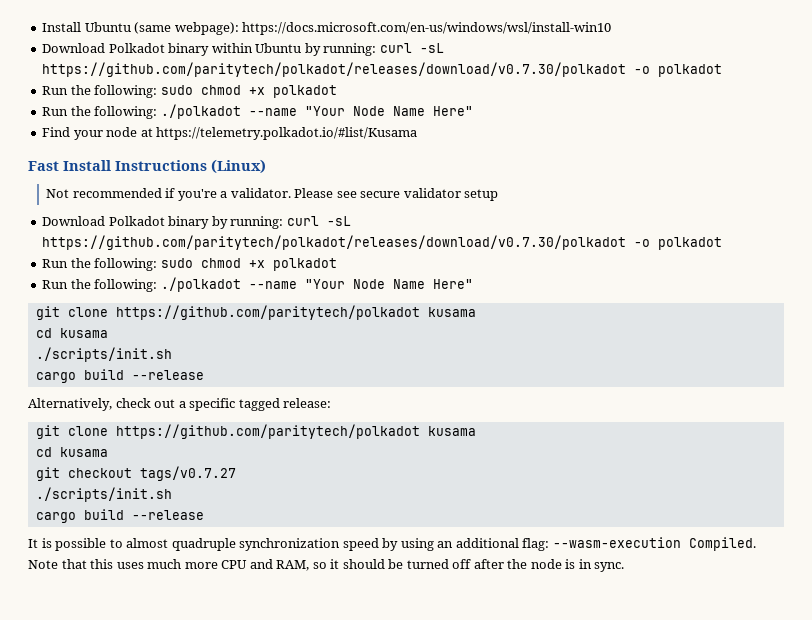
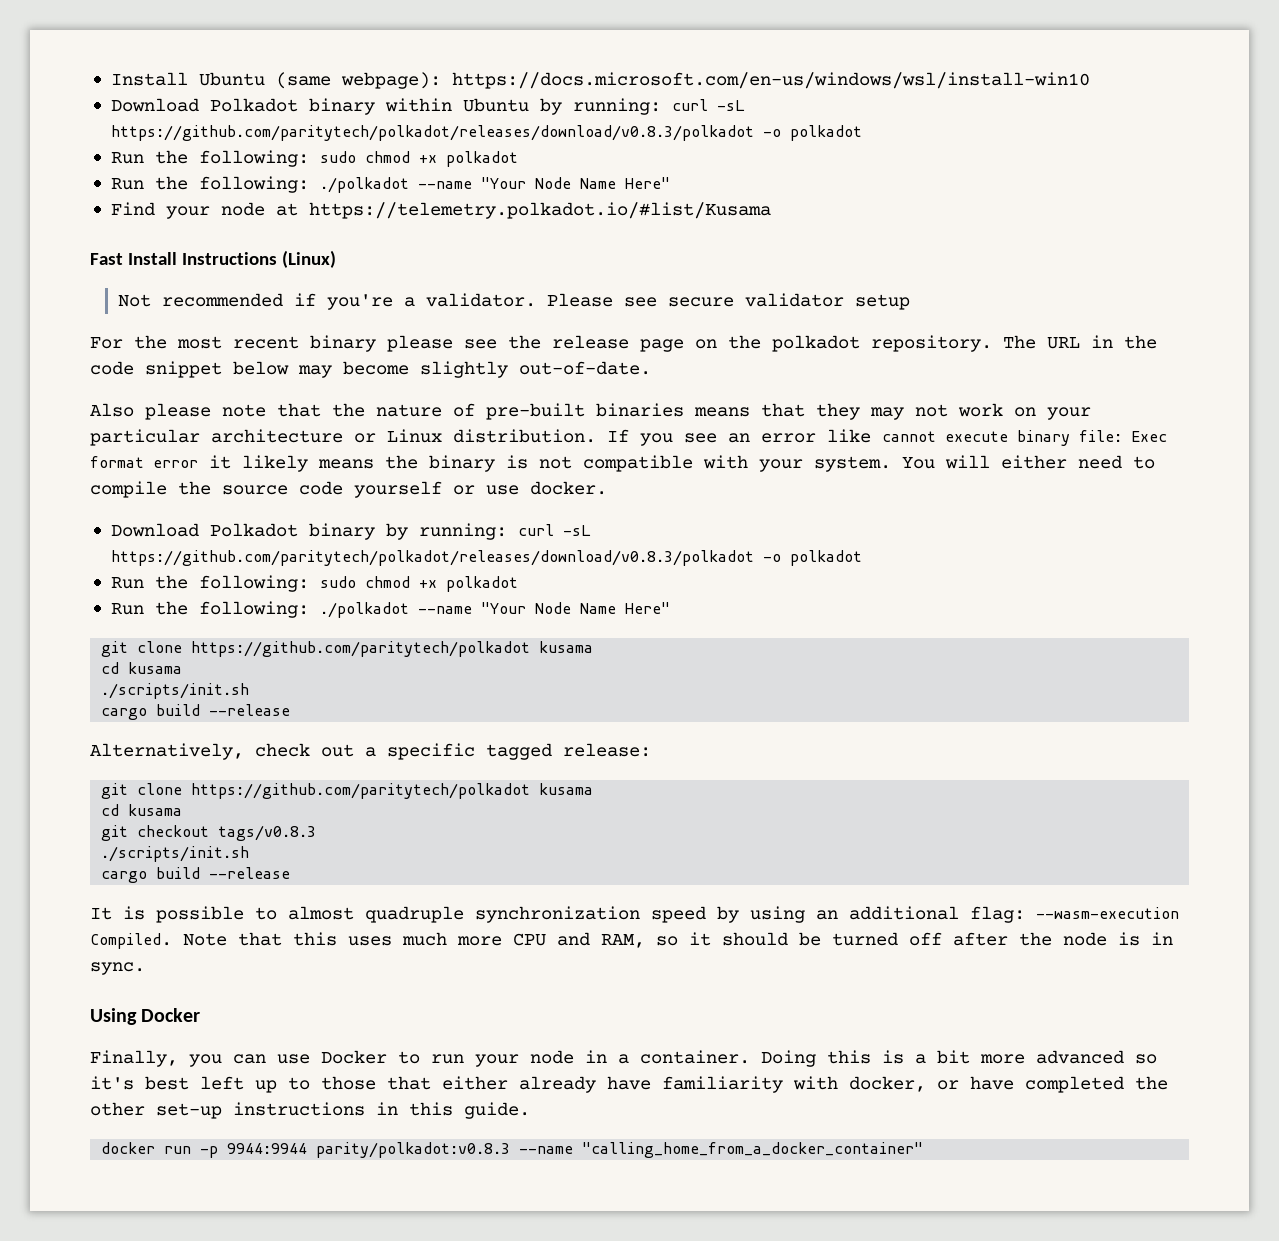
- Download Polkadot binary within Ubuntu by running: curl -sL https://github.com/paritytech/polkadot/releases/download/v0.7.30/polkadot -o polkadot
+ Download Polkadot binary within Ubuntu by running: curl -sL https://github.com/paritytech/polkadot/releases/download/v0.8.3/polkadot -o polkadot
+ For the most recent binary please see the release page on the polkadot repository. The URL in the code snippet below may become slightly out-of-date.
+ Also please note that the nature of pre-built binaries means that they may not work on your particular architecture or Linux distribution. If you see an error like cannot execute binary file: Exec format error it likely means the binary is not compatible with your system. You will either need to compile the source code yourself or use docker.
- Download Polkadot binary by running: curl -sL https://github.com/paritytech/polkadot/releases/download/v0.7.30/polkadot -o polkadot
+ Download Polkadot binary by running: curl -sL https://github.com/paritytech/polkadot/releases/download/v0.8.3/polkadot -o polkadot
- git checkout tags/v0.7.27
+ git checkout tags/v0.8.3
+ Using Docker
+ Finally, you can use Docker to run your node in a container. Doing this is a bit more advanced so it's best left up to those that either already have familiarity with docker, or have completed the other set-up instructions in this guide.
+ docker run -p 9944:9944 parity/polkadot:v0.8.3 --name "calling_home_from_a_docker_container"

